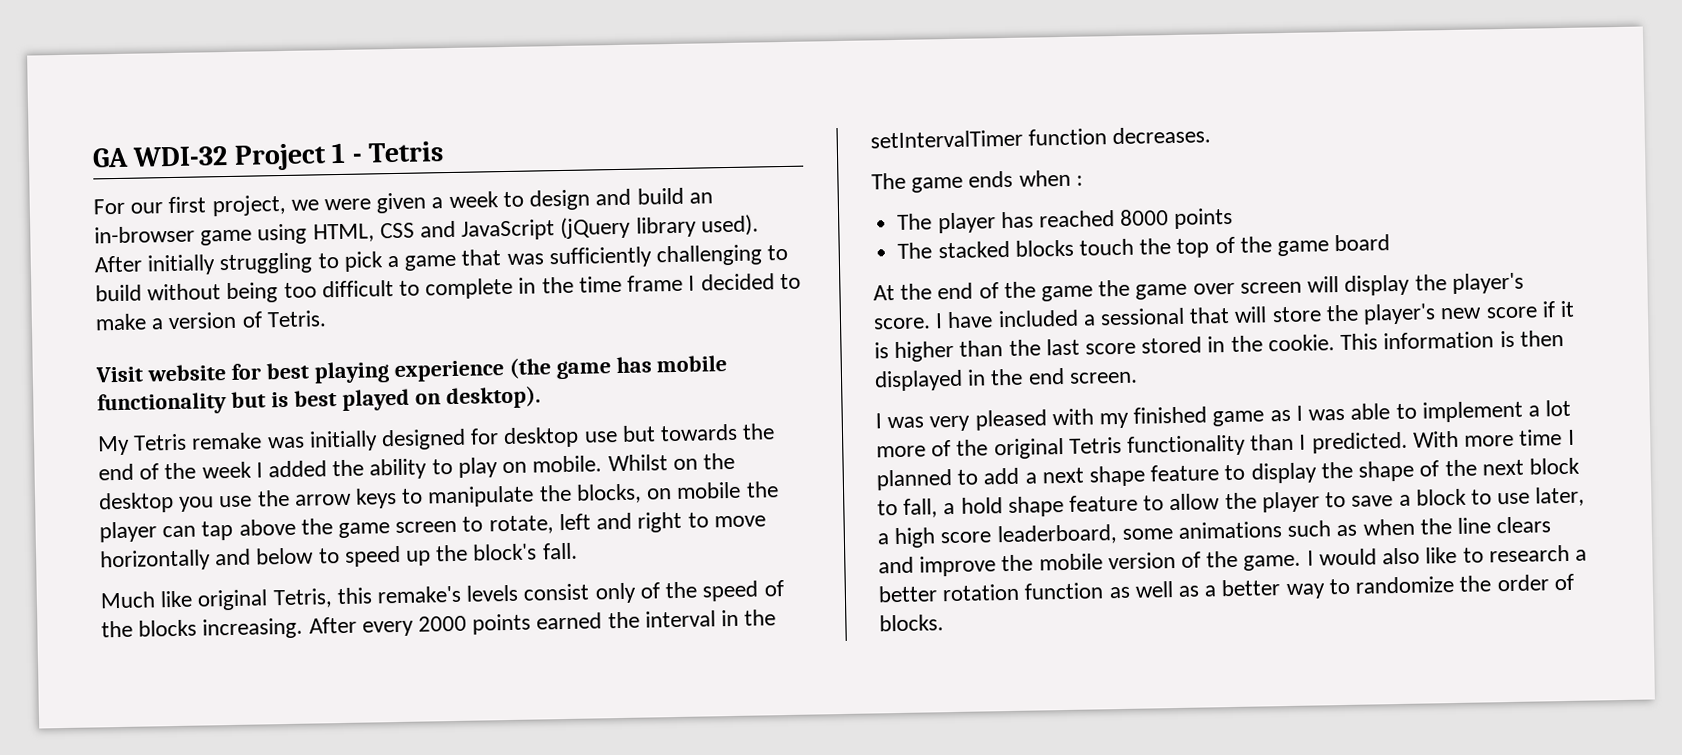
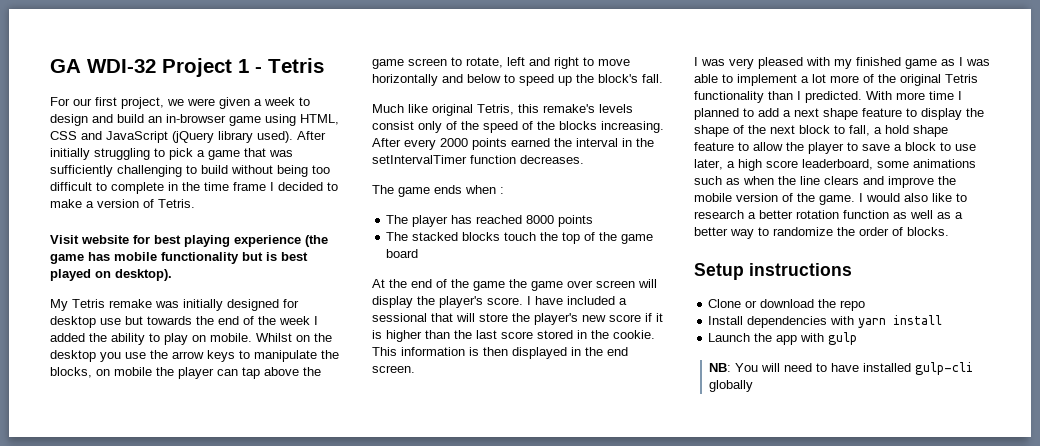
+ Setup instructions
+ Clone or download the repo
+ Install dependencies with yarn install
+ Launch the app with gulp
+ NB: You will need to have installed gulp-cli globally

